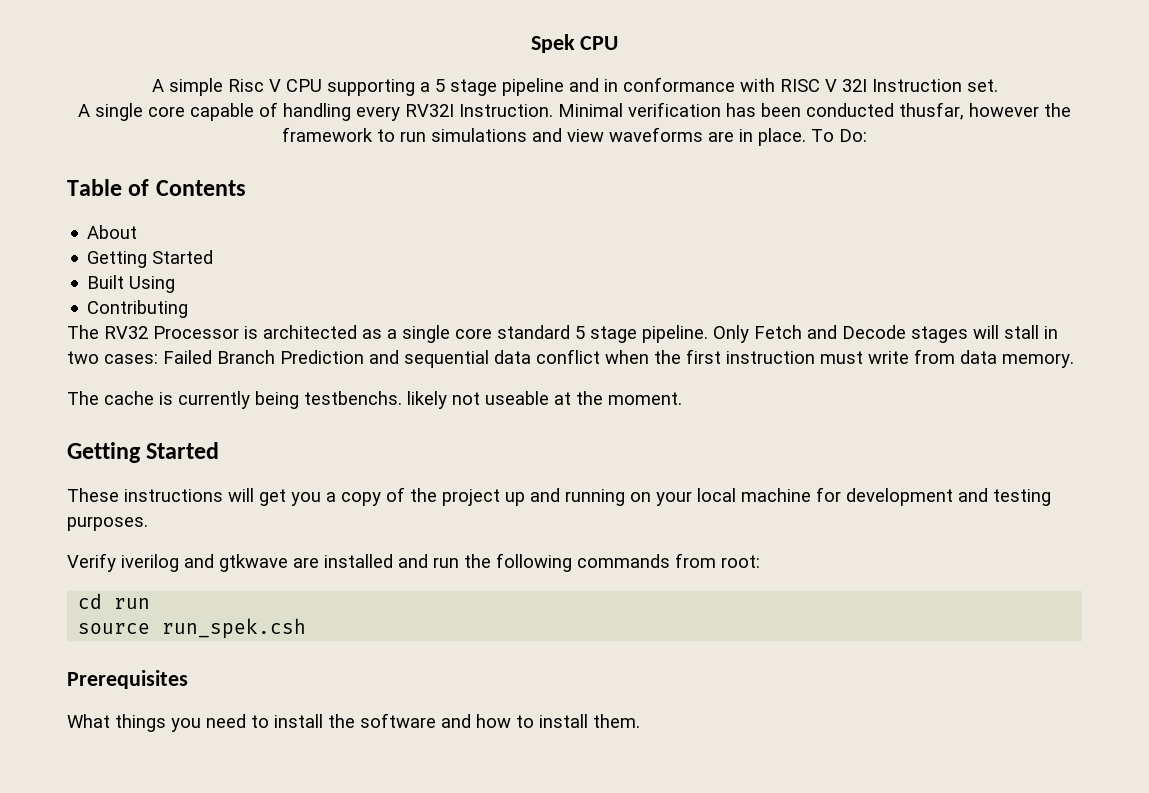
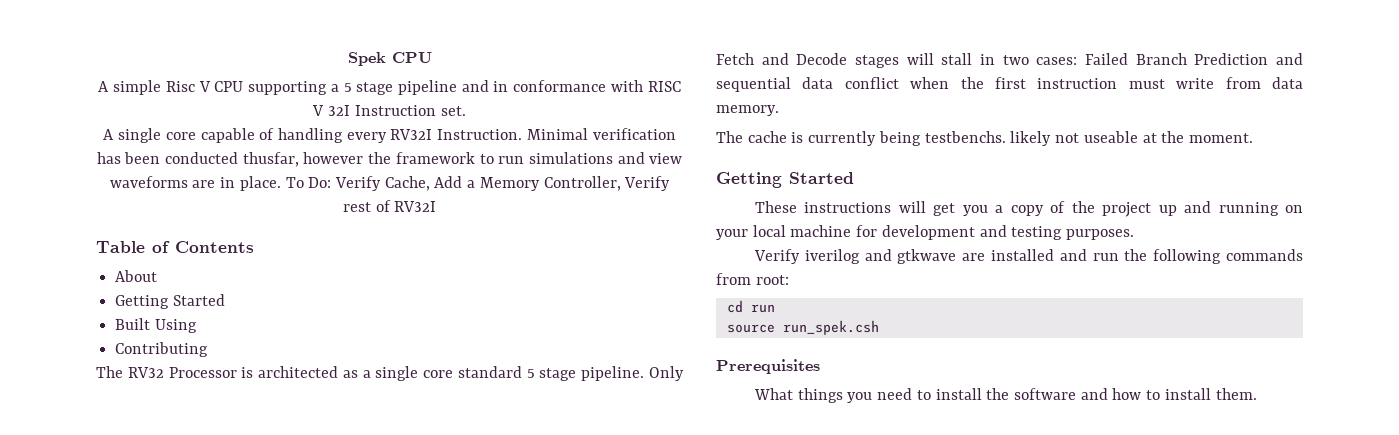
- To Do:
+ To Do: Verify Cache, Add a Memory Controller, Verify rest of RV32I

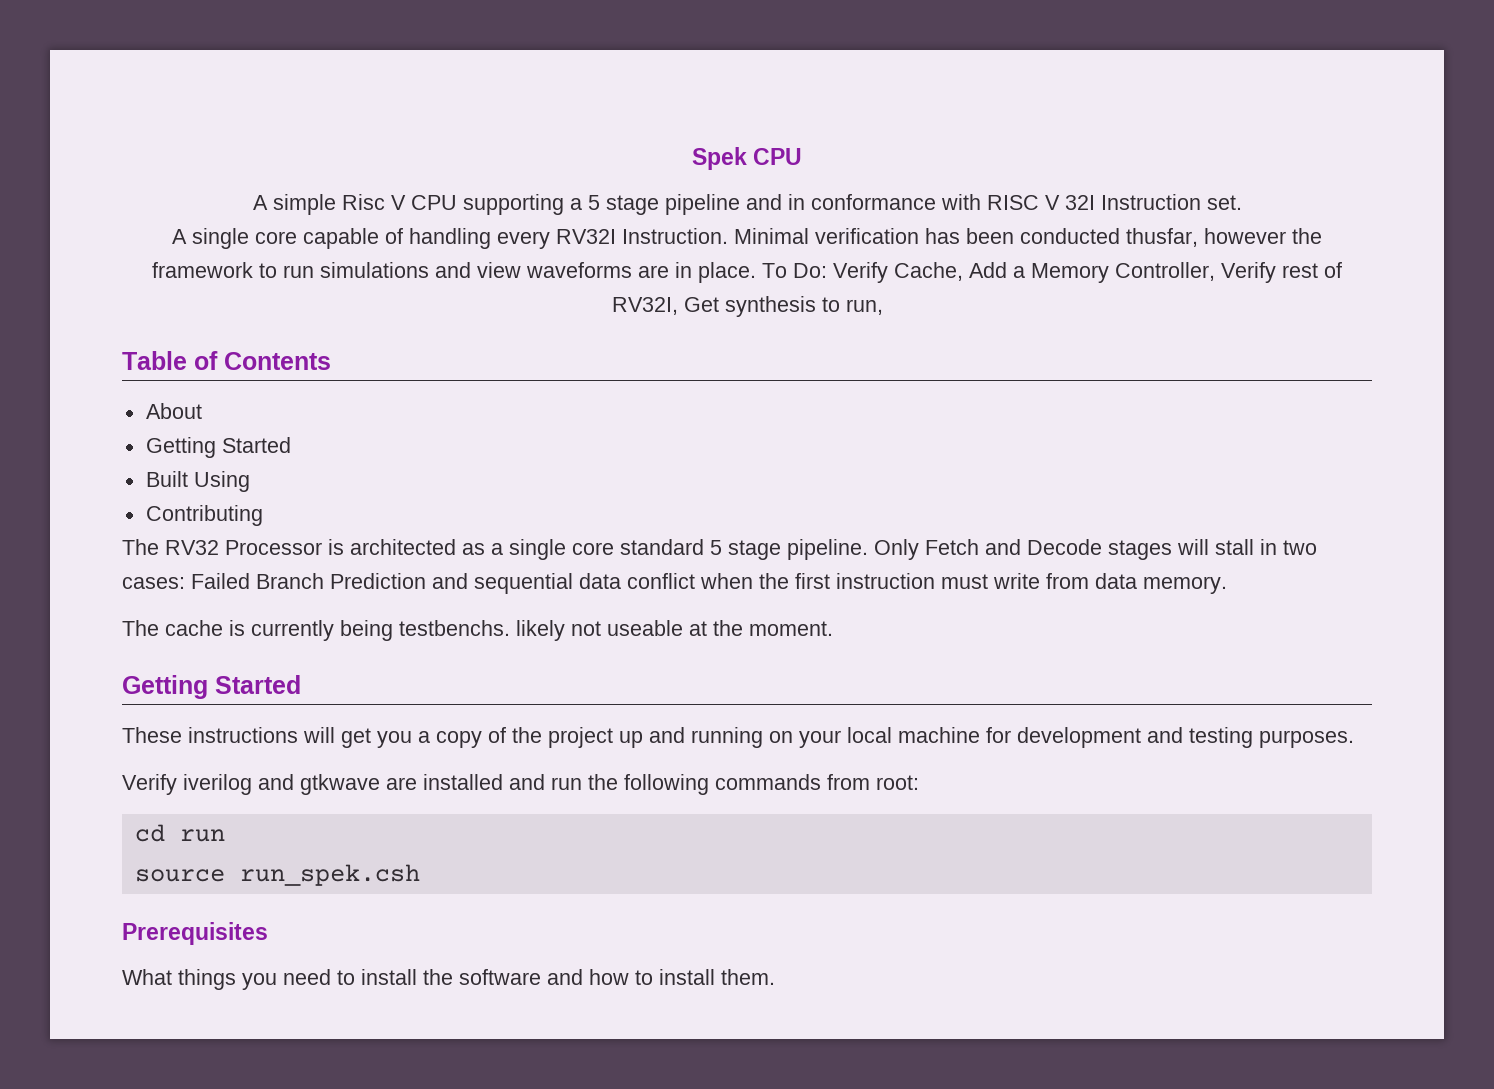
- To Do: Verify Cache, Add a Memory Controller, Verify rest of RV32I
+ To Do: Verify Cache, Add a Memory Controller, Verify rest of RV32I, Get synthesis to run,

